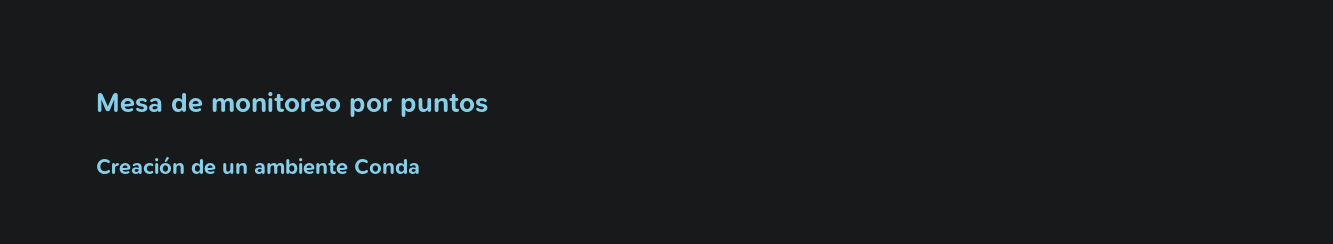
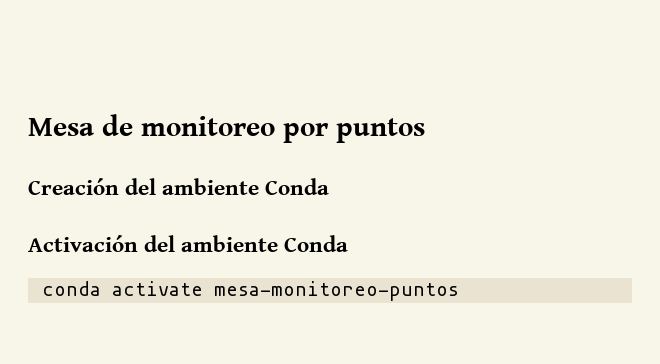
- Creación de un ambiente Conda
+ Creación del ambiente Conda
+ Activación del ambiente Conda
+ conda activate mesa-monitoreo-puntos

